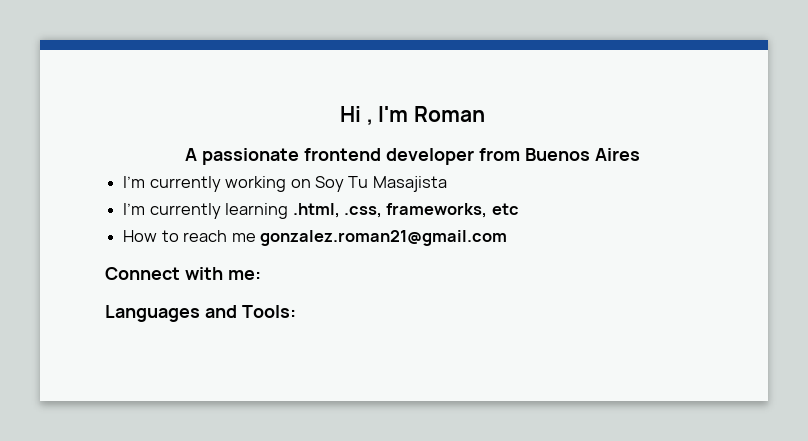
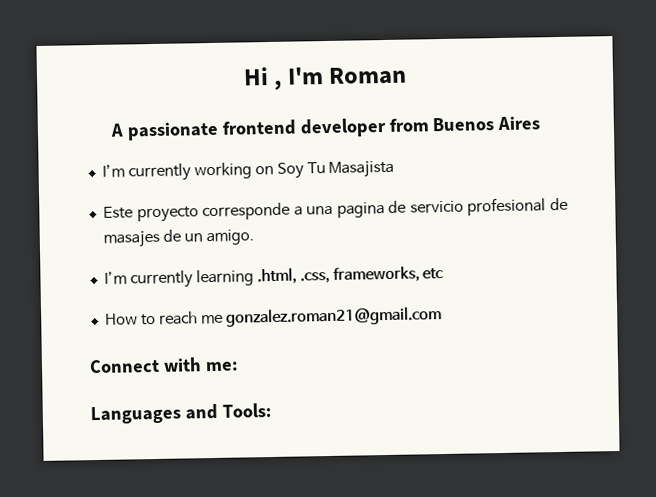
+ Este proyecto corresponde a una pagina de servicio profesional de masajes de un amigo.

